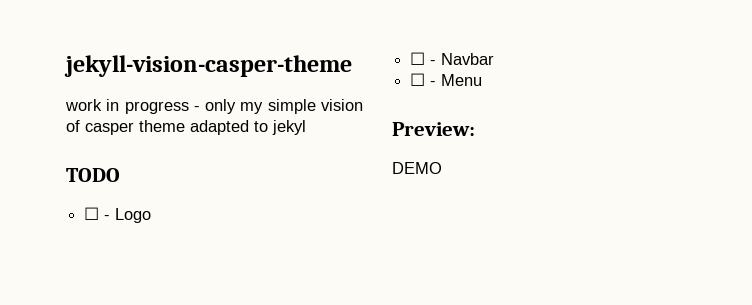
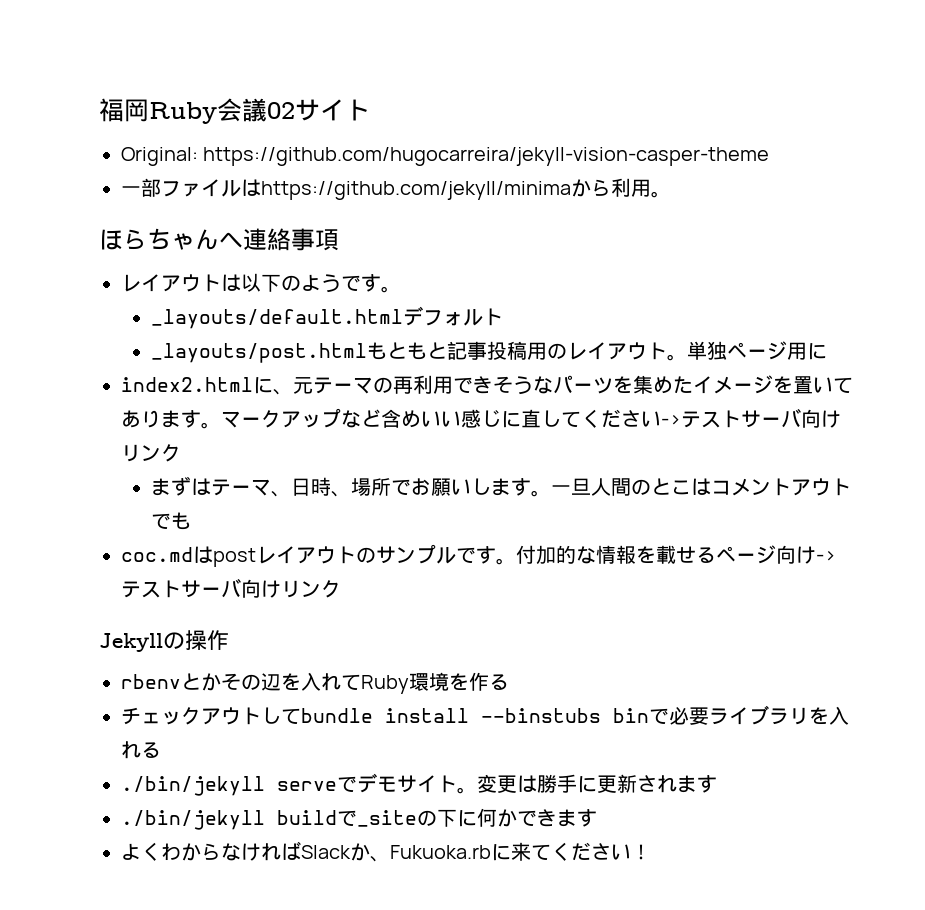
- jekyll-vision-casper-theme
- work in progress - only my simple vision of casper theme adapted to jekyl
- TODO
- ☐ - Logo
- ☐ - Navbar
- ☐ - Menu
- Preview:
- DEMO
+ 福岡Ruby会議02サイト
+ Original: https://github.com/hugocarreira/jekyll-vision-casper-theme
+ 一部ファイルはhttps://github.com/jekyll/minimaから利用。
+ ほらちゃんへ連絡事項
+ レイアウトは以下のようです。
+ _layouts/default.htmlデフォルト
+ _layouts/post.htmlもともと記事投稿用のレイアウト。単独ページ用に
+ index2.htmlに、元テーマの再利用できそうなパーツを集めたイメージを置いてあります。マークアップなど含めいい感じに直してください->テストサーバ向けリンク
+ まずはテーマ、日時、場所でお願いします。一旦人間のとこはコメントアウトでも
+ coc.mdはpostレイアウトのサンプルです。付加的な情報を載せるページ向け->テストサーバ向けリンク
+ Jekyllの操作
+ rbenvとかその辺を入れてRuby環境を作る
+ チェックアウトしてbundle install --binstubs binで必要ライブラリを入れる
+ ./bin/jekyll serveでデモサイト。変更は勝手に更新されます
+ ./bin/jekyll buildで_siteの下に何かできます
+ よくわからなければSlackか、Fukuoka.rbに来てください！

